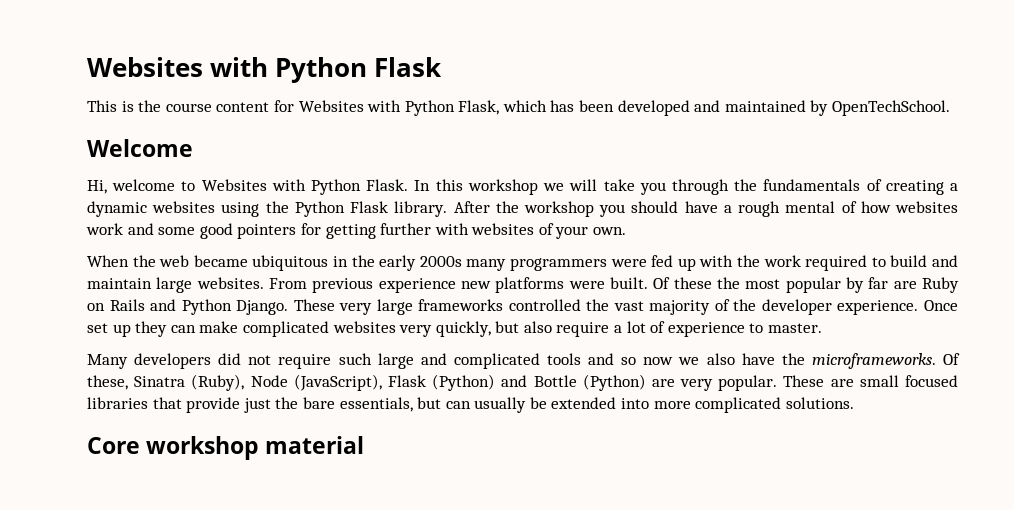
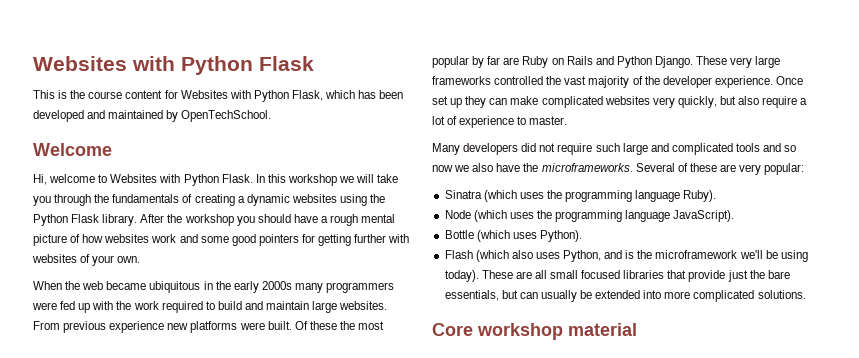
- After the workshop you should have a rough mental of how websites work and some good pointers for getting further with websites of your own.
+ After the workshop you should have a rough mental picture of how websites work and some good pointers for getting further with websites of your own.
- Of these, Sinatra (Ruby), Node (JavaScript), Flask (Python) and Bottle (Python) are very popular.
+ Several of these are very popular:
+ Sinatra (which uses the programming language Ruby).
+ Node (which uses the programming language JavaScript).
+ Bottle (which uses Python).
+ Flash (which also uses Python, and is the microframework we'll be using today).
- These are small focused libraries that provide just the bare essentials, but can usually be extended into more complicated solutions.
+ These are all small focused libraries that provide just the bare essentials, but can usually be extended into more complicated solutions.

